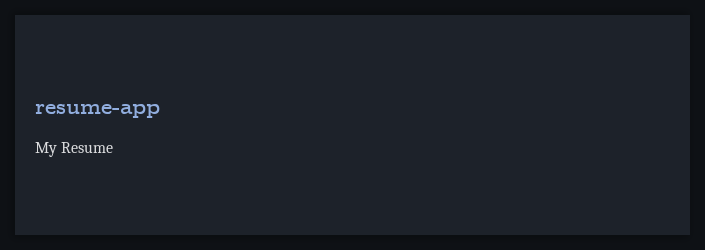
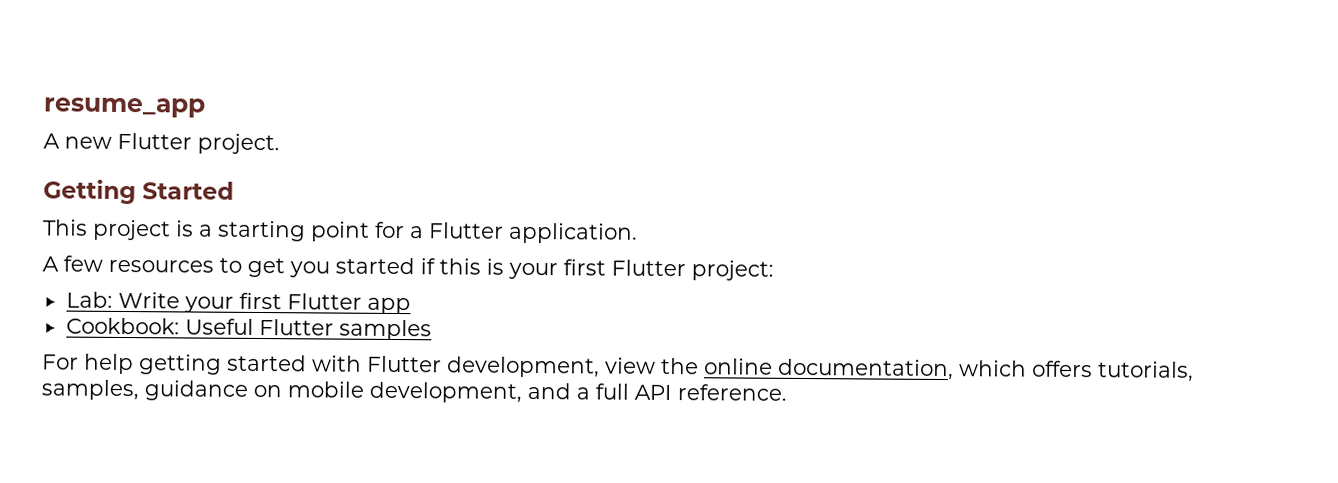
- resume-app
- My Resume
+ resume_app
+ A new Flutter project.
+ Getting Started
+ This project is a starting point for a Flutter application.
+ A few resources to get you started if this is your first Flutter project:
+ Lab: Write your first Flutter app
+ Cookbook: Useful Flutter samples
+ For help getting started with Flutter development, view the online documentation, which offers tutorials, samples, guidance on mobile development, and a full API reference.

